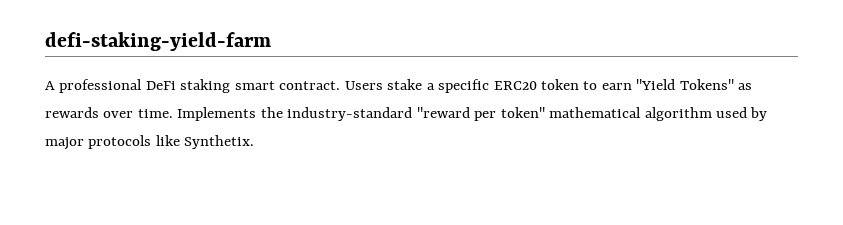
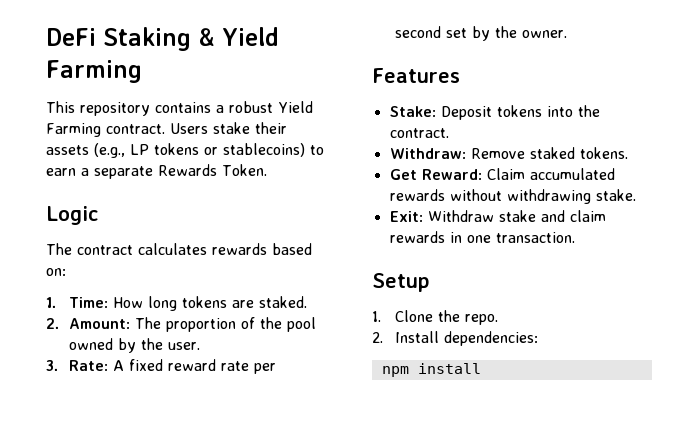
- defi-staking-yield-farm
- A professional DeFi staking smart contract. Users stake a specific ERC20 token to earn "Yield Tokens" as rewards over time. Implements the industry-standard "reward per token" mathematical algorithm used by major protocols like Synthetix.
+ DeFi Staking & Yield Farming
+ This repository contains a robust Yield Farming contract. Users stake their assets (e.g., LP tokens or stablecoins) to earn a separate Rewards Token.
+ Logic
+ The contract calculates rewards based on:
+ 1. Time: How long tokens are staked.
+ 2. Amount: The proportion of the pool owned by the user.
+ 3. Rate: A fixed reward rate per second set by the owner.
+ Features
+ Stake: Deposit tokens into the contract.
+ Withdraw: Remove staked tokens.
+ Get Reward: Claim accumulated rewards without withdrawing stake.
+ Exit: Withdraw stake and claim rewards in one transaction.
+ Setup
+ 1. Clone the repo.
+ 2. Install dependencies:
+ npm install

